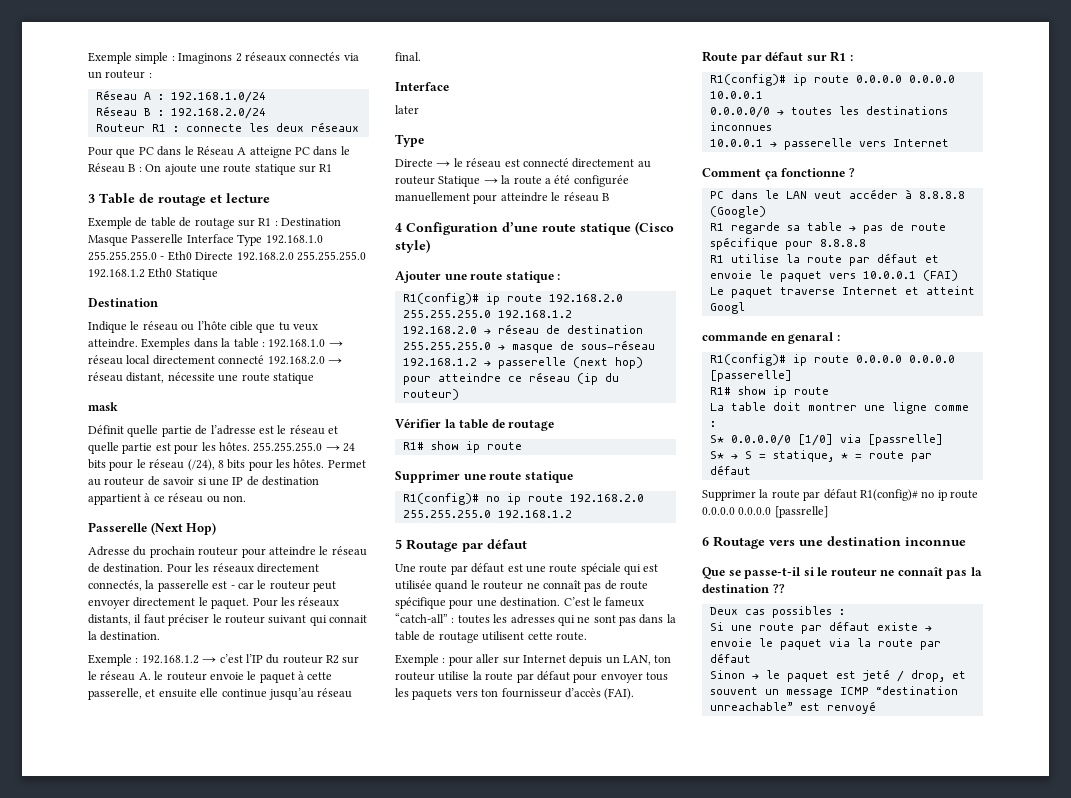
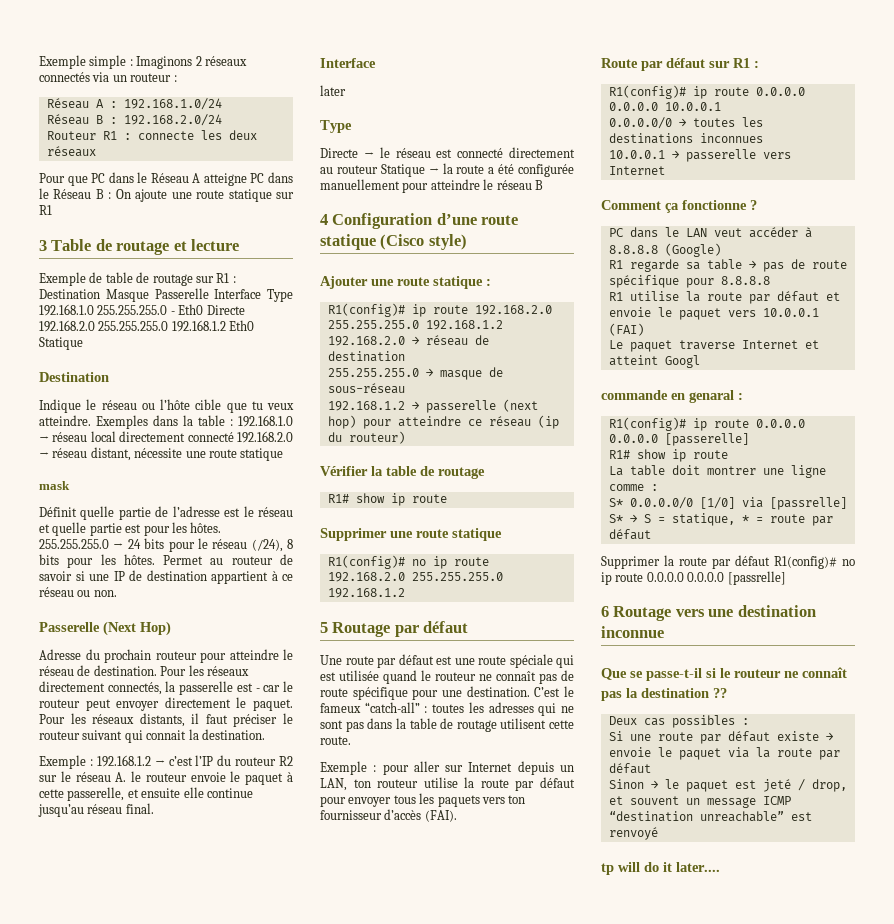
+ tp will do it later....

